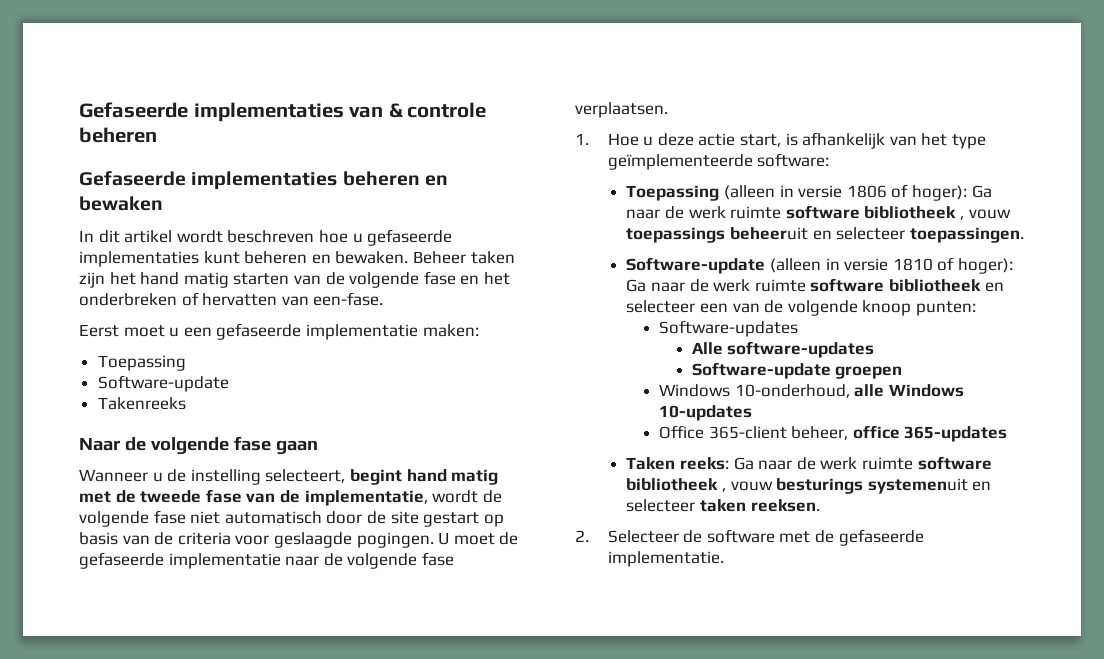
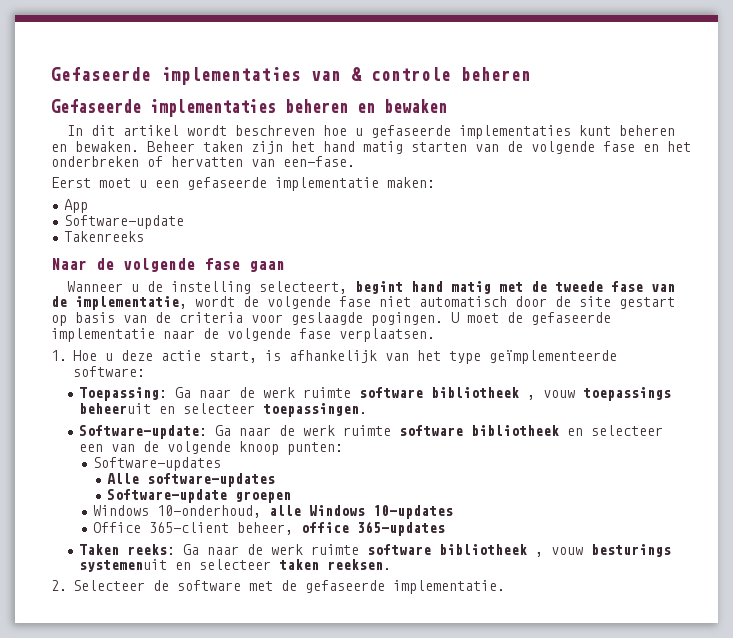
  Eerst moet u een gefaseerde implementatie maken:
- Toepassing
+ App
- Toepassing (alleen in versie 1806 of hoger): Ga naar de werk ruimte software bibliotheek , vouw toepassings beheeruit en selecteer toepassingen.
+ Toepassing: Ga naar de werk ruimte software bibliotheek , vouw toepassings beheeruit en selecteer toepassingen.
- Software-update (alleen in versie 1810 of hoger): Ga naar de werk ruimte software bibliotheek en selecteer een van de volgende knoop punten:
+ Software-update: Ga naar de werk ruimte software bibliotheek en selecteer een van de volgende knoop punten:

